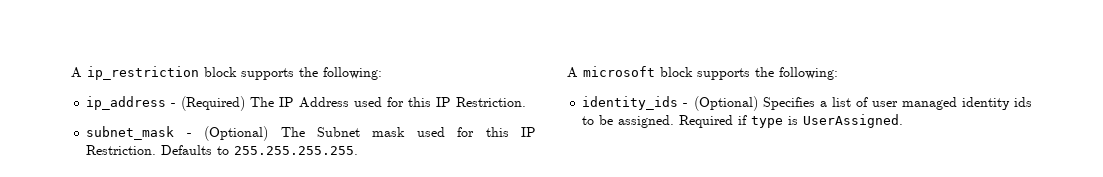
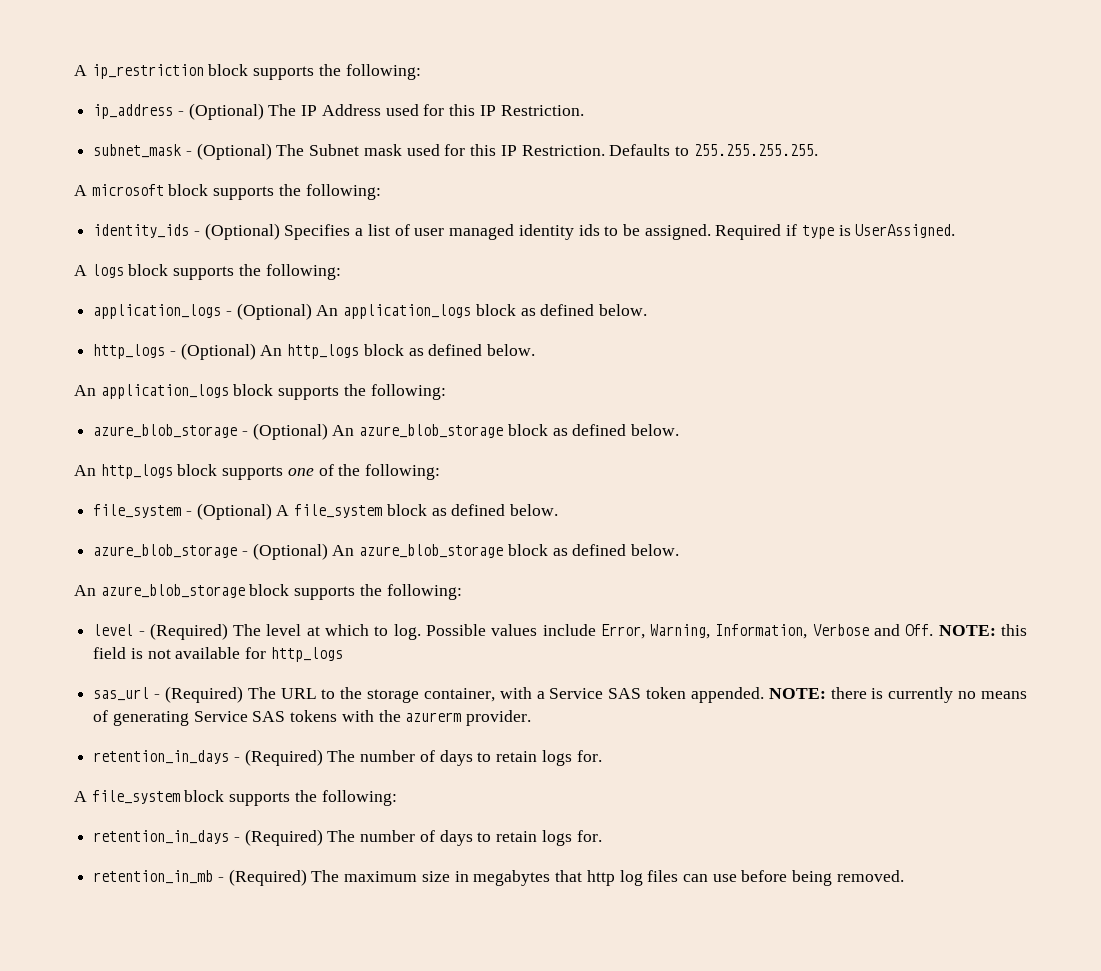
- ip_address - (Required) The IP Address used for this IP Restriction.
+ ip_address - (Optional) The IP Address used for this IP Restriction.
+ A logs block supports the following:
+ application_logs - (Optional) An application_logs block as defined below.
+ http_logs - (Optional) An http_logs block as defined below.
+ An application_logs block supports the following:
+ azure_blob_storage - (Optional) An azure_blob_storage block as defined below.
+ An http_logs block supports one of the following:
+ file_system - (Optional) A file_system block as defined below.
+ azure_blob_storage - (Optional) An azure_blob_storage block as defined below.
+ An azure_blob_storage block supports the following:
+ level - (Required) The level at which to log. Possible values include Error, Warning, Information, Verbose and Off. NOTE: this field is not available for http_logs
+ sas_url - (Required) The URL to the storage container, with a Service SAS token appended. NOTE: there is currently no means of generating Service SAS tokens with the azurerm provider.
+ retention_in_days - (Required) The number of days to retain logs for.
+ A file_system block supports the following:
+ retention_in_days - (Required) The number of days to retain logs for.
+ retention_in_mb - (Required) The maximum size in megabytes that http log files can use before being removed.

